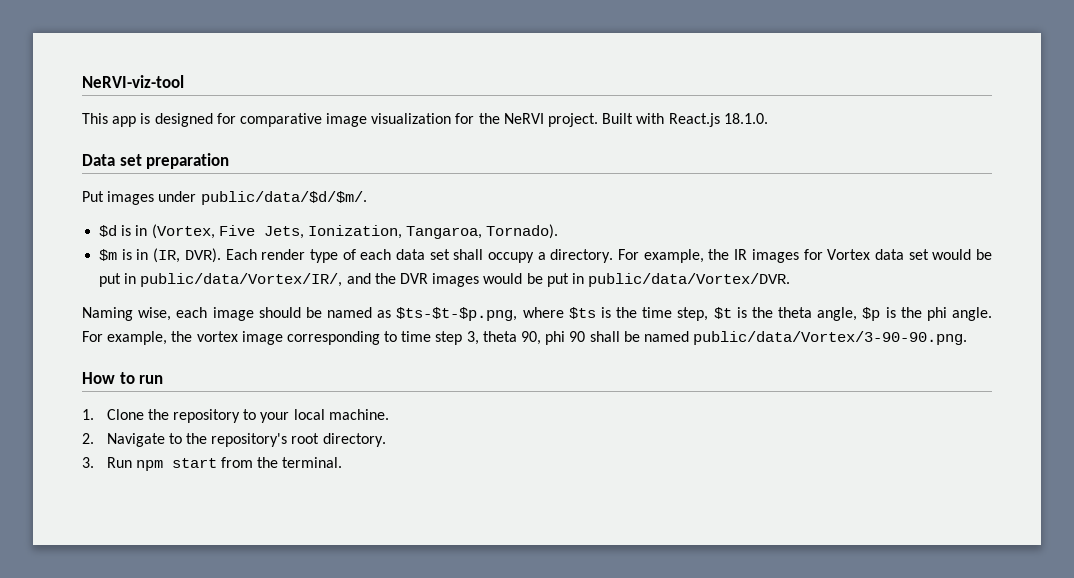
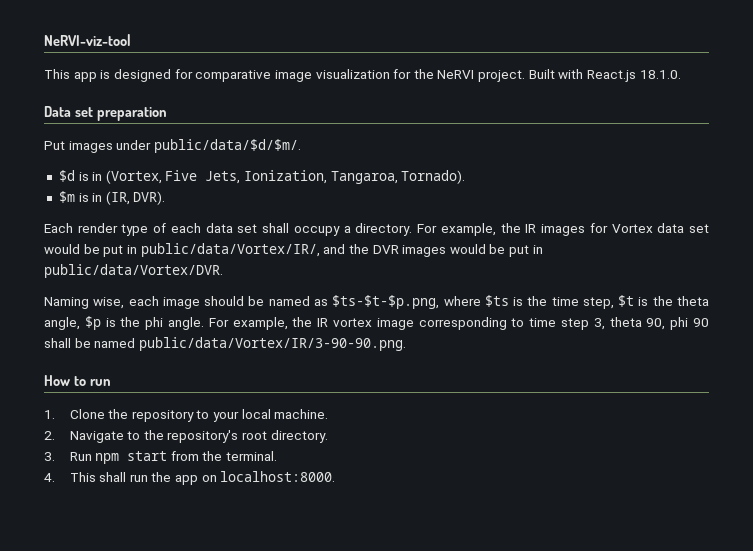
- $m is in (IR, DVR). Each render type of each data set shall occupy a directory.
+ $m is in (IR, DVR).
+ Each render type of each data set shall occupy a directory.
- For example, the vortex image corresponding to time step 3, theta 90, phi 90 shall be named public/data/Vortex/3-90-90.png.
+ For example, the IR vortex image corresponding to time step 3, theta 90, phi 90 shall be named public/data/Vortex/IR/3-90-90.png.
+ 4. This shall run the app on localhost:8000.

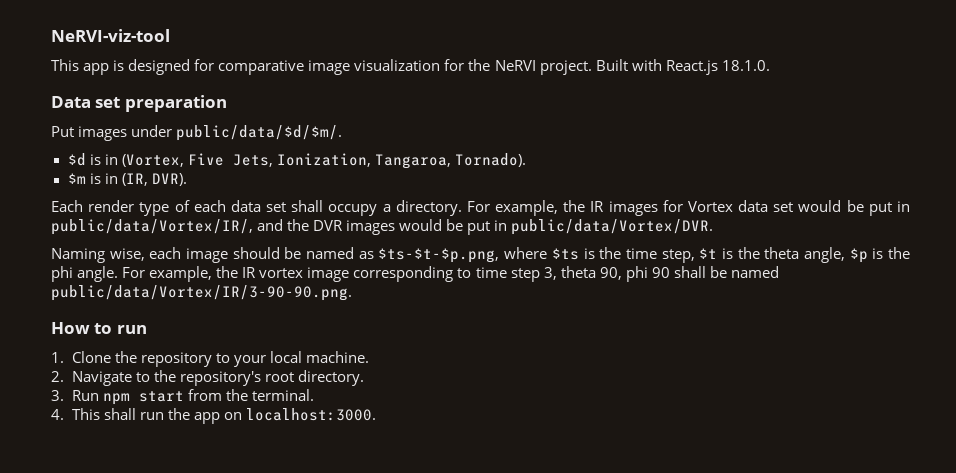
- 4. This shall run the app on localhost:8000.
+ 4. This shall run the app on localhost:3000.

